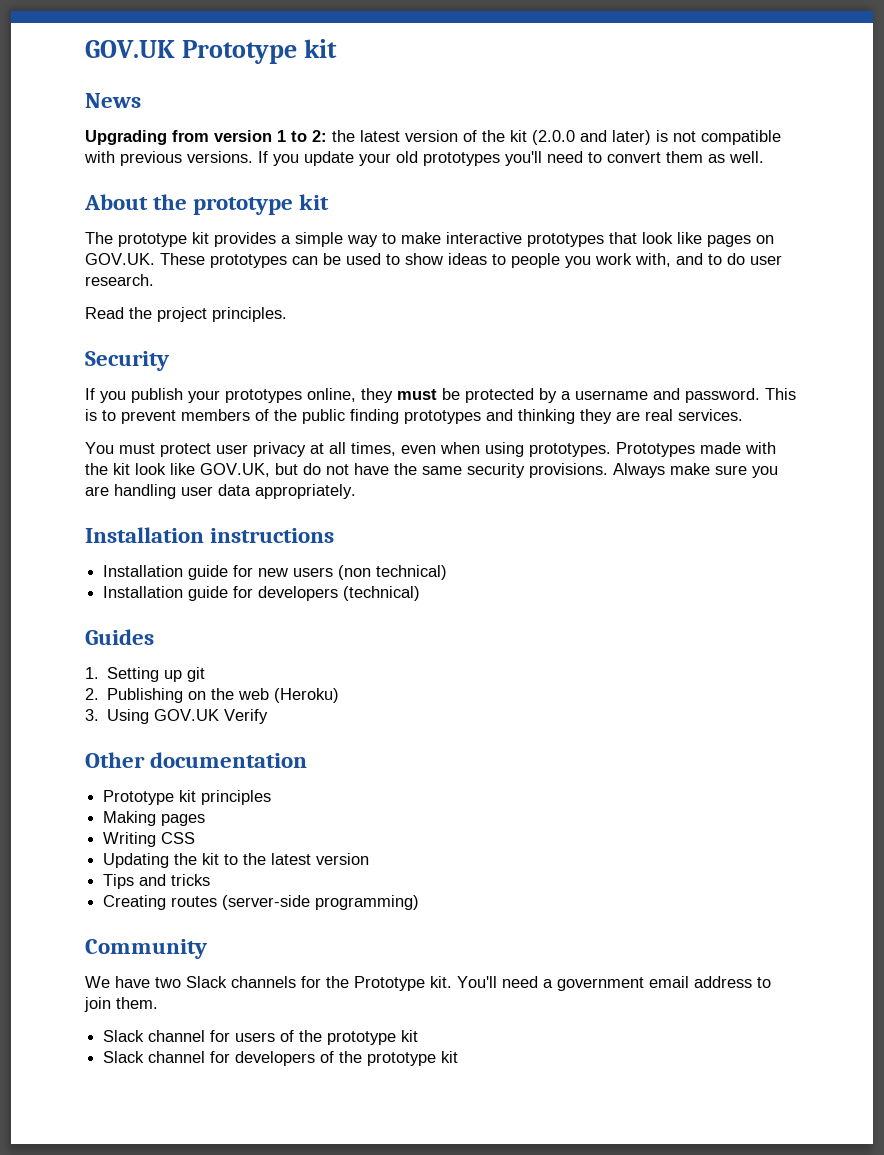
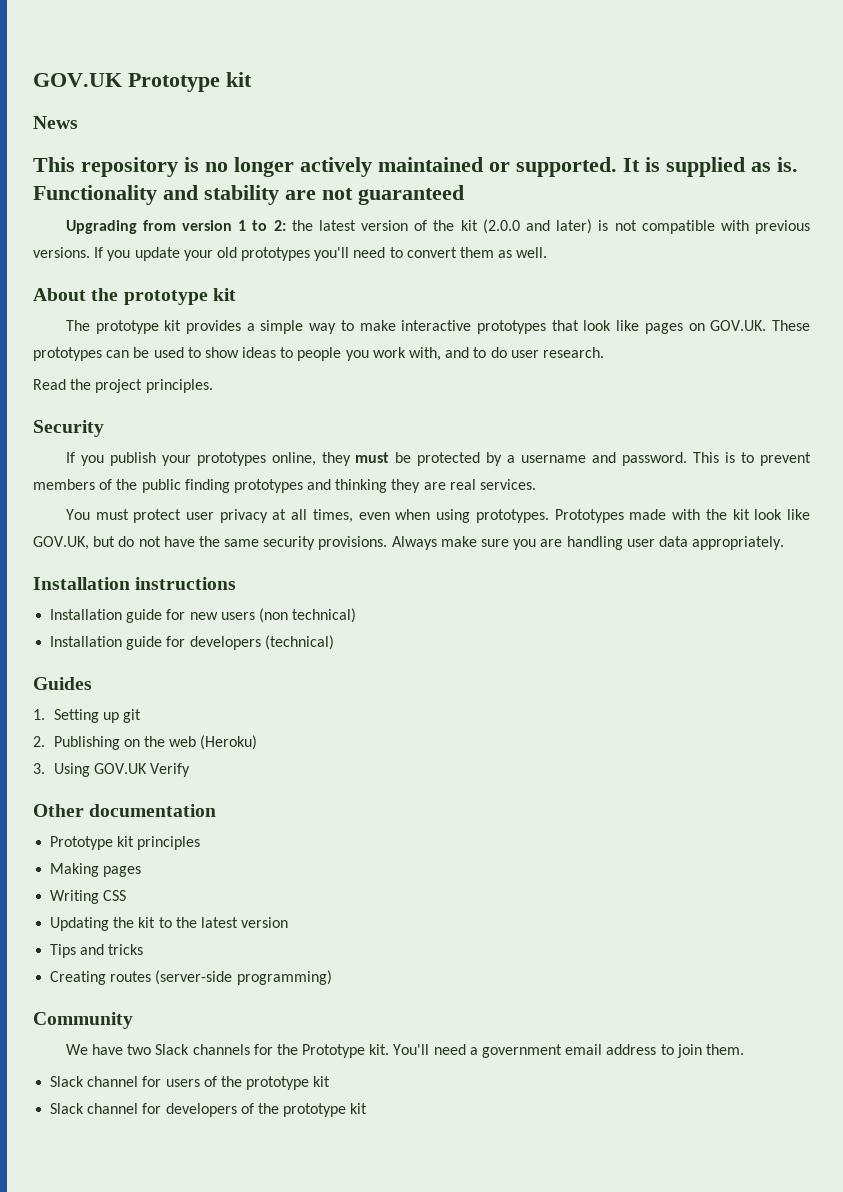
+ This repository is no longer actively maintained or supported. It is supplied as is. Functionality and stability are not guaranteed

